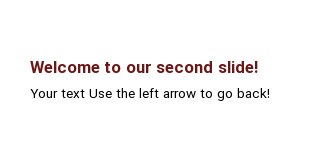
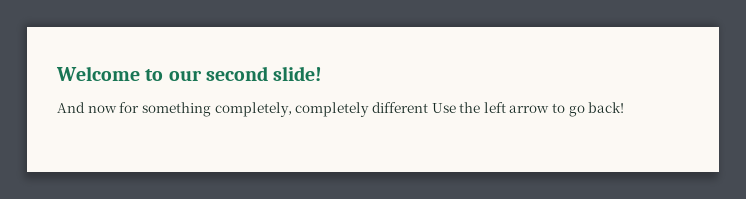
- Your text Use the left arrow to go back!
+ And now for something completely, completely different Use the left arrow to go back!

